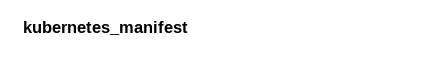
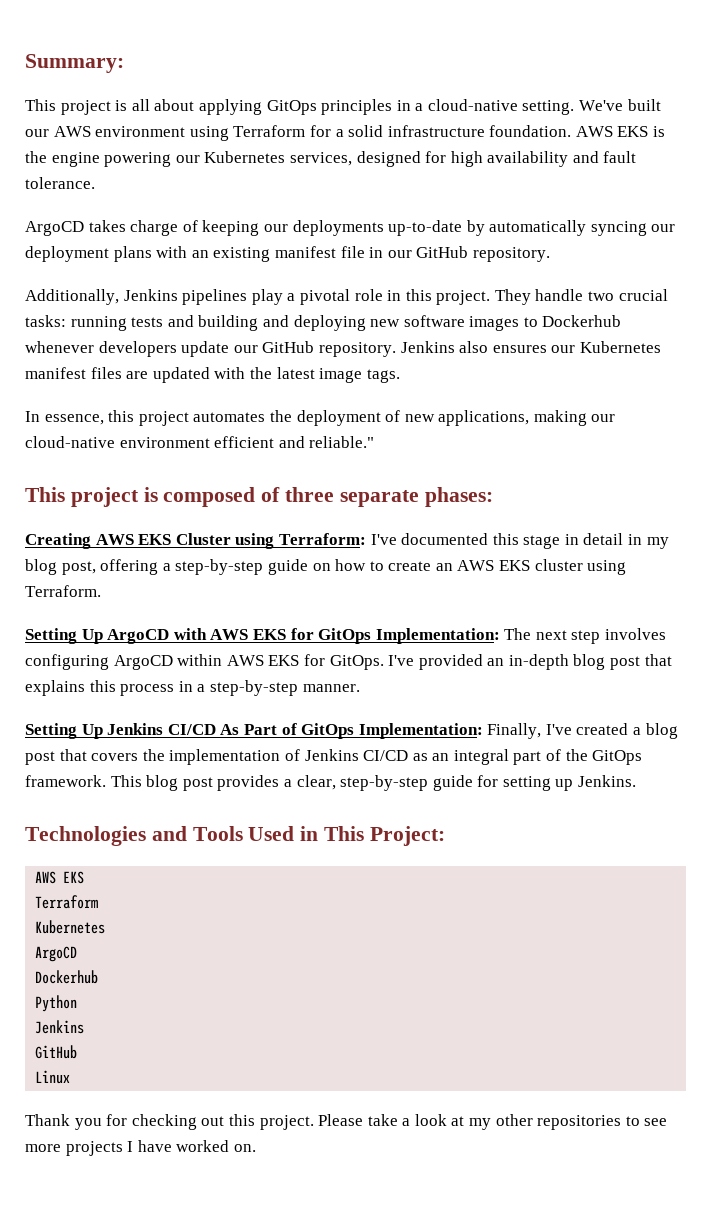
- kubernetes_manifest
+ Summary:
+ This project is all about applying GitOps principles in a cloud-native setting. We've built our AWS environment using Terraform for a solid infrastructure foundation. AWS EKS is the engine powering our Kubernetes services, designed for high availability and fault tolerance.
+ ArgoCD takes charge of keeping our deployments up-to-date by automatically syncing our deployment plans with an existing manifest file in our GitHub repository.
+ Additionally, Jenkins pipelines play a pivotal role in this project. They handle two crucial tasks: running tests and building and deploying new software images to Dockerhub whenever developers update our GitHub repository. Jenkins also ensures our Kubernetes manifest files are updated with the latest image tags.
+ In essence, this project automates the deployment of new applications, making our cloud-native environment efficient and reliable."
+ This project is composed of three separate phases:
+ Creating AWS EKS Cluster using Terraform: I've documented this stage in detail in my blog post, offering a step-by-step guide on how to create an AWS EKS cluster using Terraform.
+ Setting Up ArgoCD with AWS EKS for GitOps Implementation: The next step involves configuring ArgoCD within AWS EKS for GitOps. I've provided an in-depth blog post that explains this process in a step-by-step manner.
+ Setting Up Jenkins CI/CD As Part of GitOps Implementation: Finally, I've created a blog post that covers the implementation of Jenkins CI/CD as an integral part of the GitOps framework. This blog post provides a clear, step-by-step guide for setting up Jenkins.
+ Technologies and Tools Used in This Project:
+ AWS EKS
+ Terraform
+ Kubernetes
+ ArgoCD
+ Dockerhub
+ Python
+ Jenkins
+ GitHub
+ Linux
+ Thank you for checking out this project. Please take a look at my other repositories to see more projects I have worked on.

